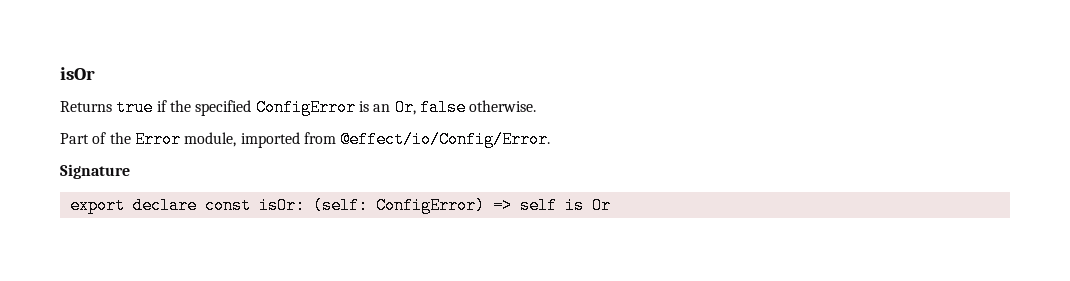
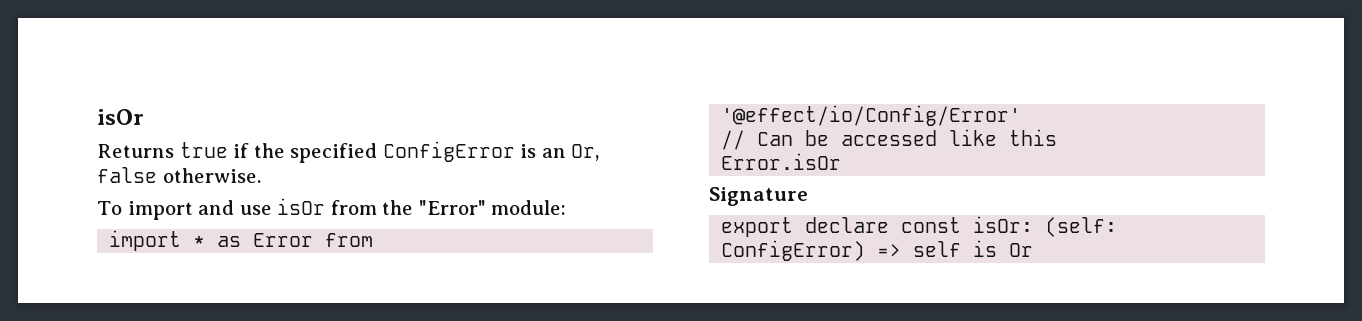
- Part of the Error module, imported from @effect/io/Config/Error.
+ To import and use isOr from the "Error" module:
+ import * as Error from '@effect/io/Config/Error'
+ // Can be accessed like this
+ Error.isOr

